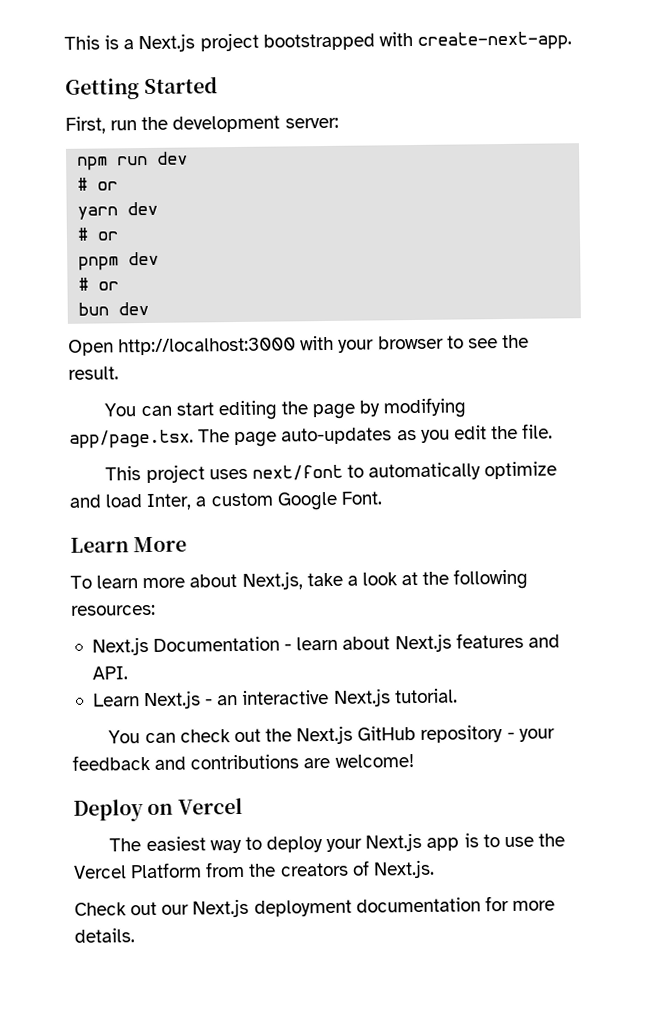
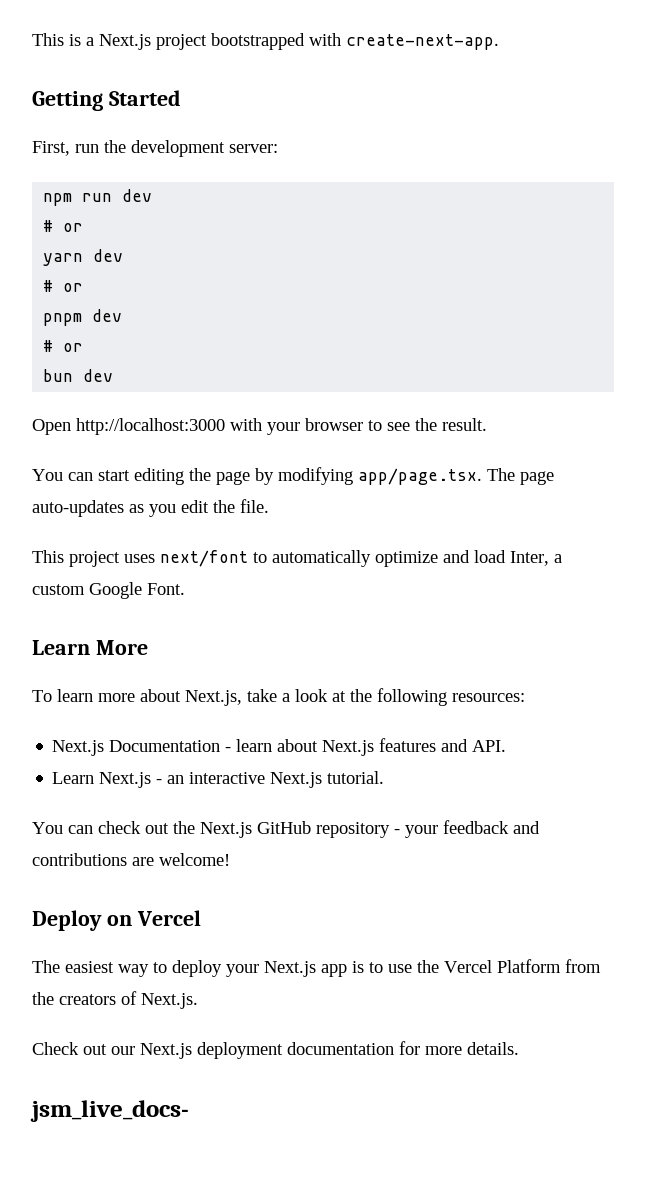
+ jsm_live_docs-

